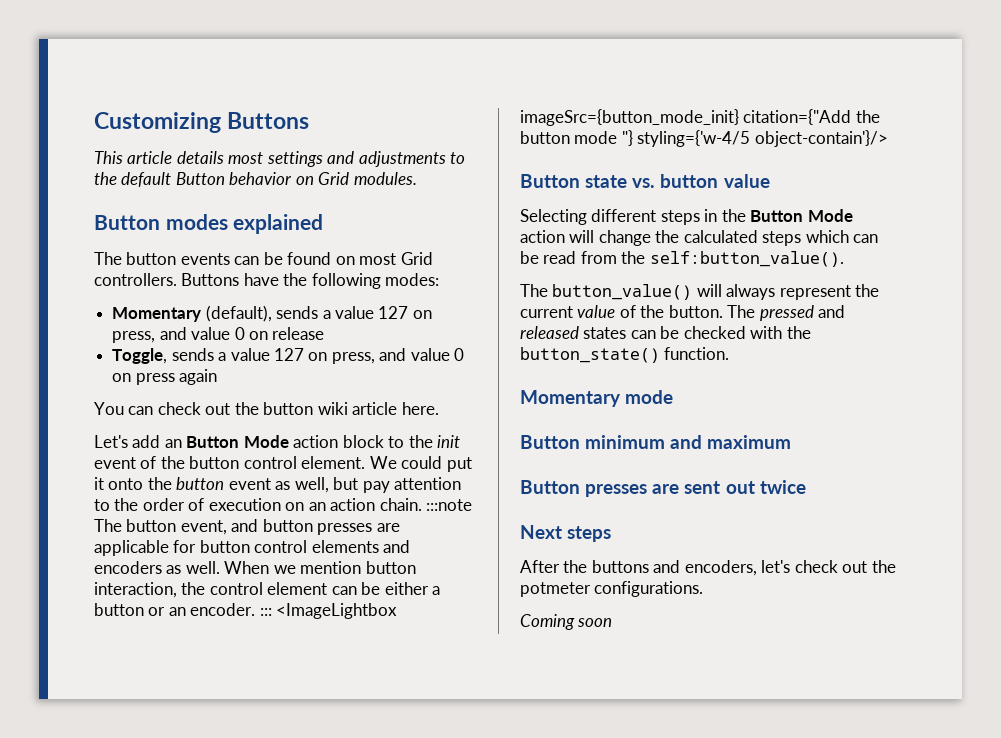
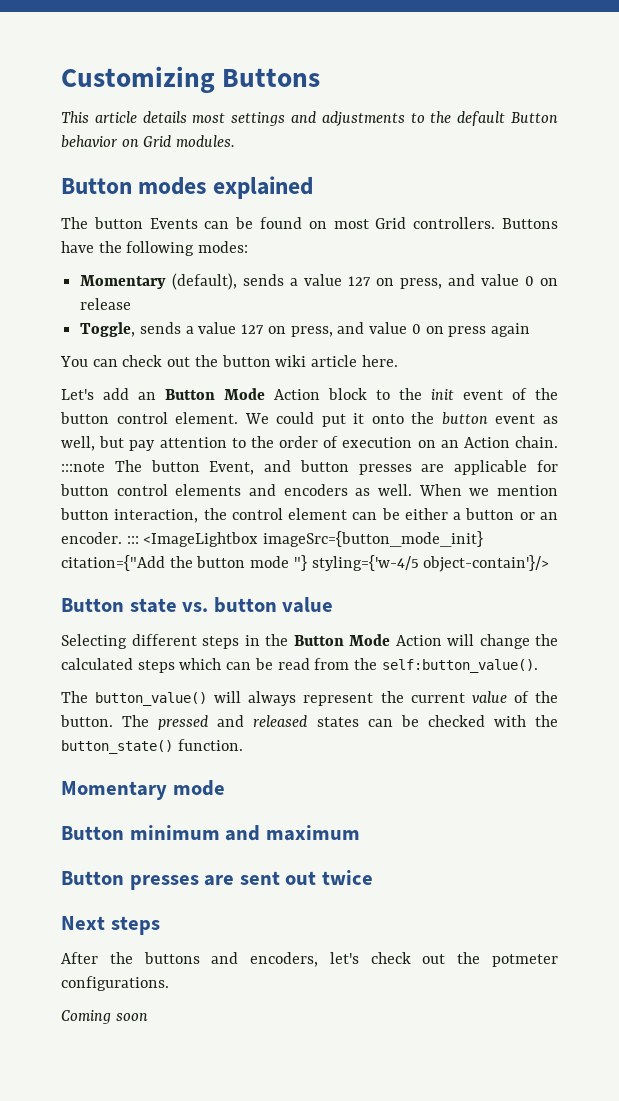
- The button events can be found on most Grid controllers.
+ The button Events can be found on most Grid controllers.
- Let's add an Button Mode action block to the init event of the button control element.
+ Let's add an Button Mode Action block to the init event of the button control element.
- We could put it onto the button event as well, but pay attention to the order of execution on an action chain. :::note The button event, and button presses are applicable for button control elements and encoders as well.
+ We could put it onto the button event as well, but pay attention to the order of execution on an Action chain. :::note The button Event, and button presses are applicable for button control elements and encoders as well.
- Selecting different steps in the Button Mode action will change the calculated steps which can be read from the self:button_value().
+ Selecting different steps in the Button Mode Action will change the calculated steps which can be read from the self:button_value().

